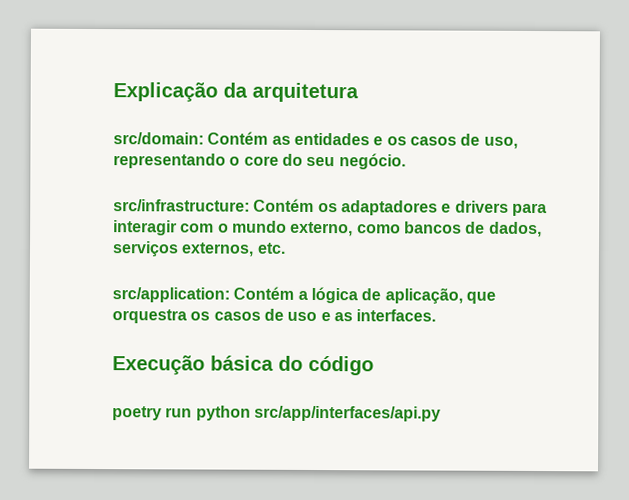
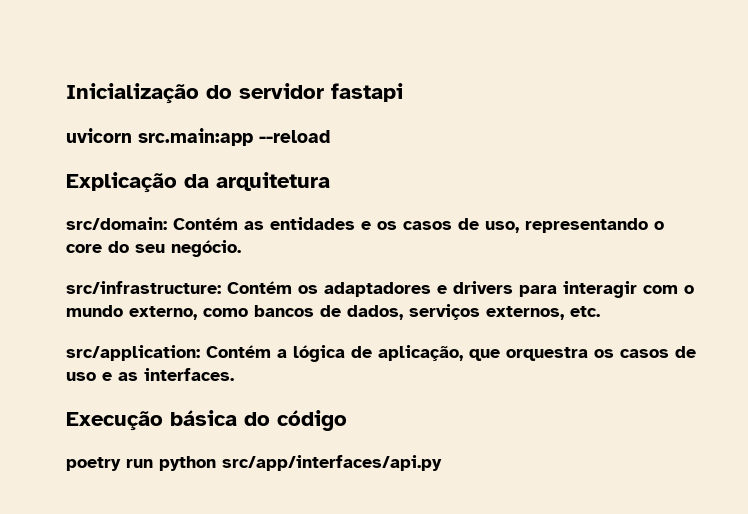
+ Inicialização do servidor fastapi
+ uvicorn src.main:app --reload

